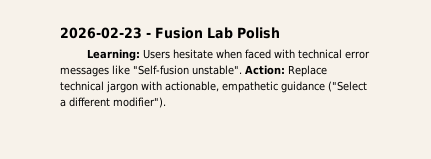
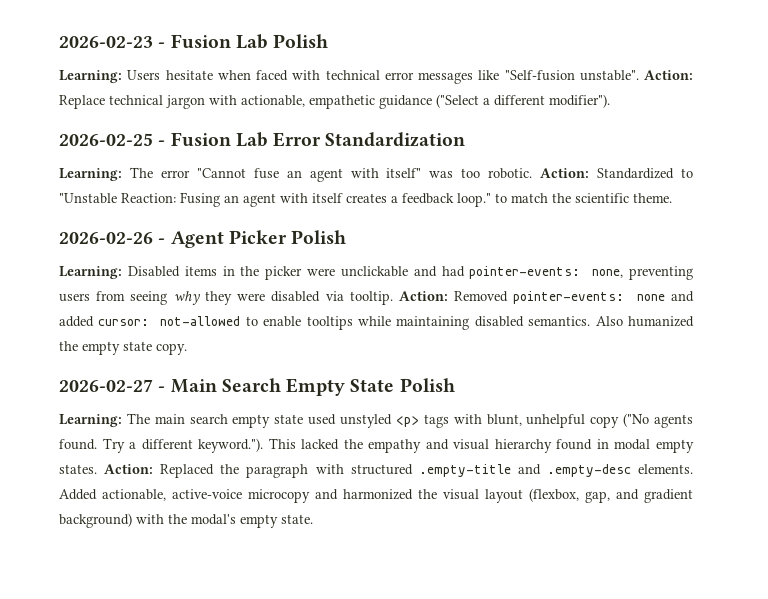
+ 2026-02-25 - Fusion Lab Error Standardization
+ Learning: The error "Cannot fuse an agent with itself" was too robotic. Action: Standardized to "Unstable Reaction: Fusing an agent with itself creates a feedback loop." to match the scientific theme.
+ 2026-02-26 - Agent Picker Polish
+ Learning: Disabled items in the picker were unclickable and had pointer-events: none, preventing users from seeing why they were disabled via tooltip. Action: Removed pointer-events: none and added cursor: not-allowed to enable tooltips while maintaining disabled semantics. Also humanized the empty state copy.
+ 2026-02-27 - Main Search Empty State Polish
+ Learning: The main search empty state used unstyled <p> tags with blunt, unhelpful copy ("No agents found. Try a different keyword."). This lacked the empathy and visual hierarchy found in modal empty states. Action: Replaced the paragraph with structured .empty-title and .empty-desc elements. Added actionable, active-voice microcopy and harmonized the visual layout (flexbox, gap, and gradient background) with the modal's empty state.

